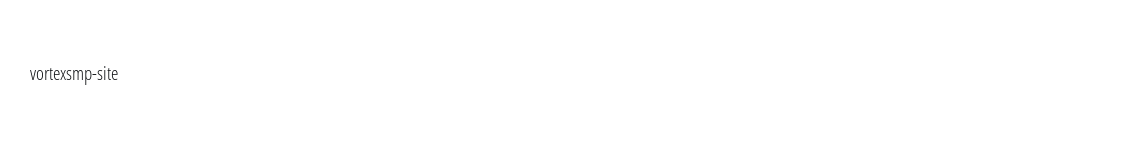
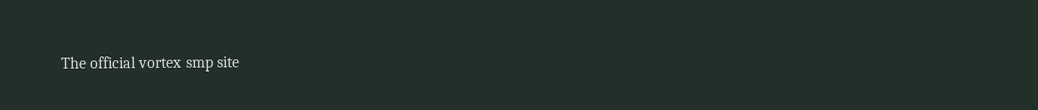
- vortexsmp-site
+ The official vortex smp site

